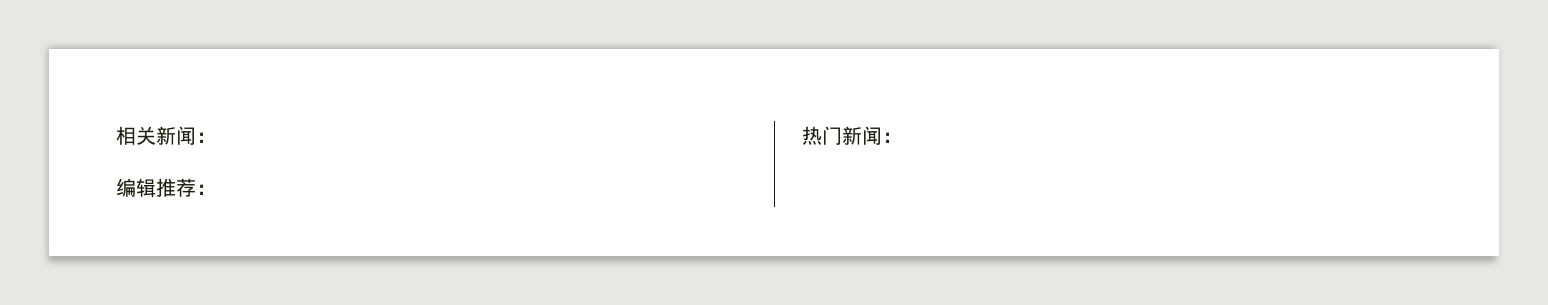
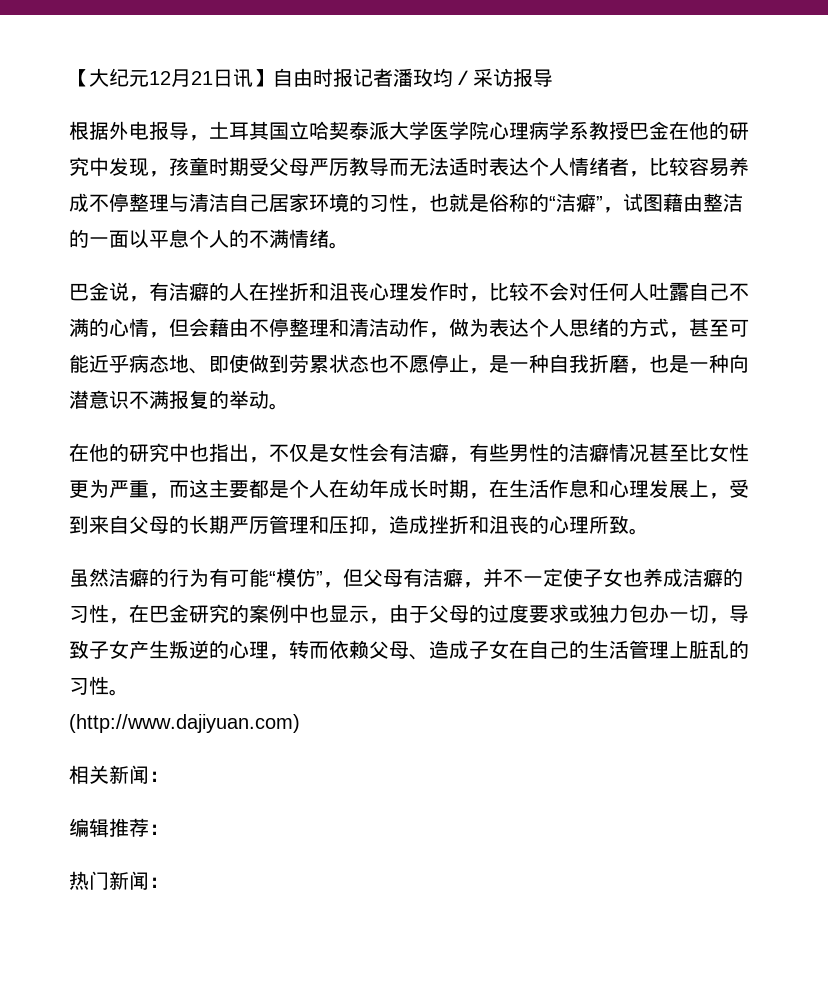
+ 【大纪元12月21日讯】自由时报记者潘玫均／采访报导
+ 根据外电报导，土耳其国立哈契泰派大学医学院心理病学系教授巴金在他的研究中发现，孩童时期受父母严厉教导而无法适时表达个人情绪者，比较容易养成不停整理与清洁自己居家环境的习性，也就是俗称的“洁癖”，试图藉由整洁的一面以平息个人的不满情绪。
+ 巴金说，有洁癖的人在挫折和沮丧心理发作时，比较不会对任何人吐露自己不满的心情，但会藉由不停整理和清洁动作，做为表达个人思绪的方式，甚至可能近乎病态地、即使做到劳累状态也不愿停止，是一种自我折磨，也是一种向潜意识不满报复的举动。
+ 在他的研究中也指出，不仅是女性会有洁癖，有些男性的洁癖情况甚至比女性更为严重，而这主要都是个人在幼年成长时期，在生活作息和心理发展上，受到来自父母的长期严厉管理和压抑，造成挫折和沮丧的心理所致。
+ 虽然洁癖的行为有可能“模仿”，但父母有洁癖，并不一定使子女也养成洁癖的习性，在巴金研究的案例中也显示，由于父母的过度要求或独力包办一切，导致子女产生叛逆的心理，转而依赖父母、造成子女在自己的生活管理上脏乱的习性。
+ (http://www.dajiyuan.com)

